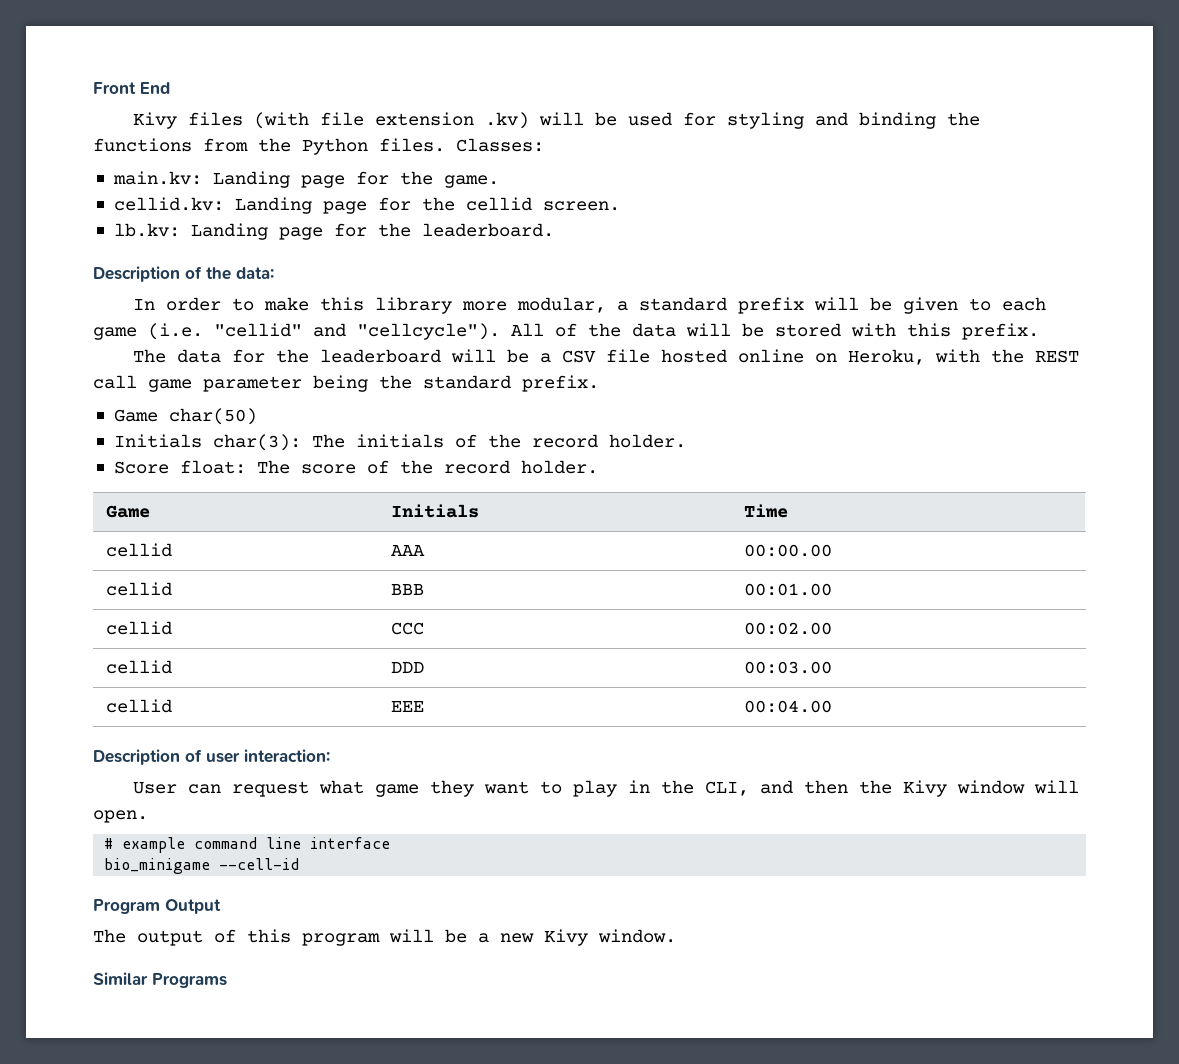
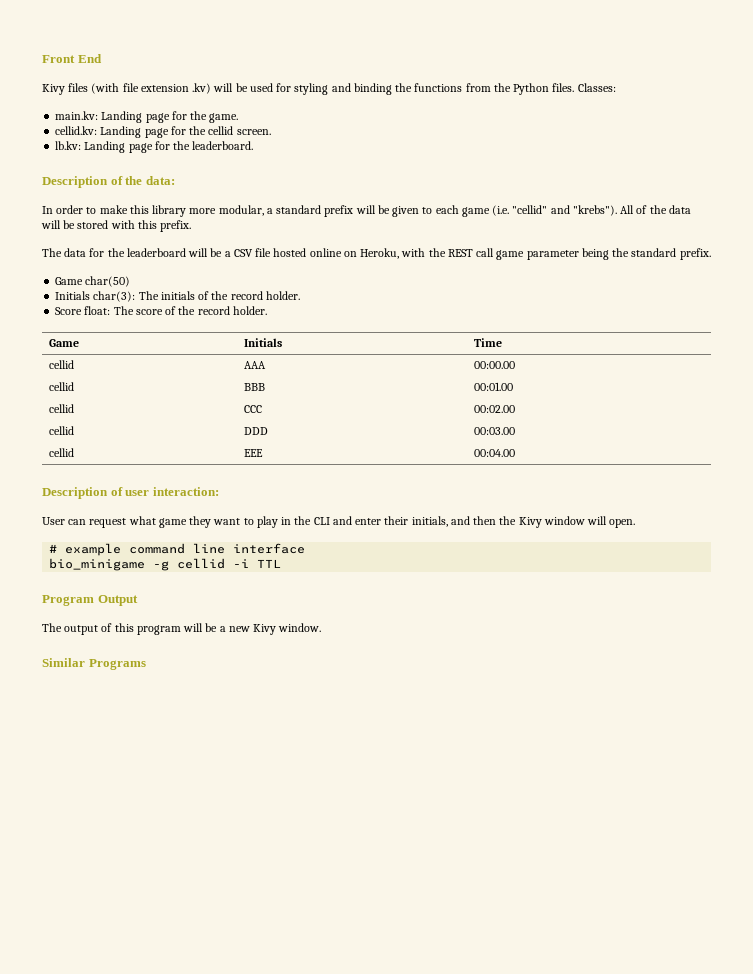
- In order to make this library more modular, a standard prefix will be given to each game (i.e. "cellid" and "cellcycle").
+ In order to make this library more modular, a standard prefix will be given to each game (i.e. "cellid" and "krebs").
- User can request what game they want to play in the CLI, and then the Kivy window will open.
+ User can request what game they want to play in the CLI and enter their initials, and then the Kivy window will open.
- bio_minigame --cell-id
+ bio_minigame -g cellid -i TTL

